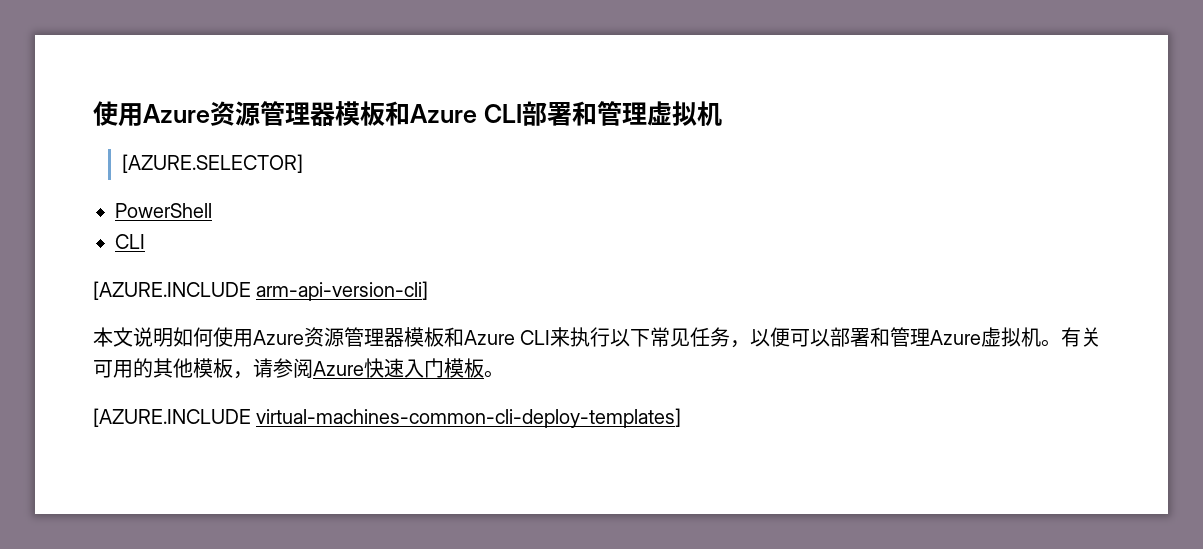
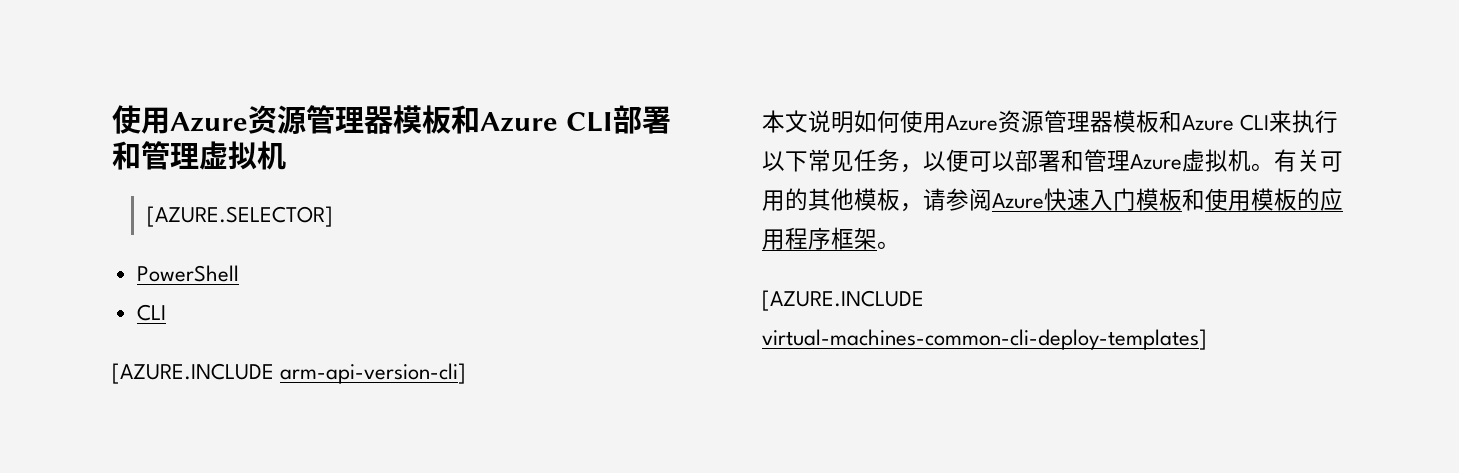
- 有关可用的其他模板，请参阅Azure快速入门模板。
+ 有关可用的其他模板，请参阅Azure快速入门模板和使用模板的应用程序框架。

